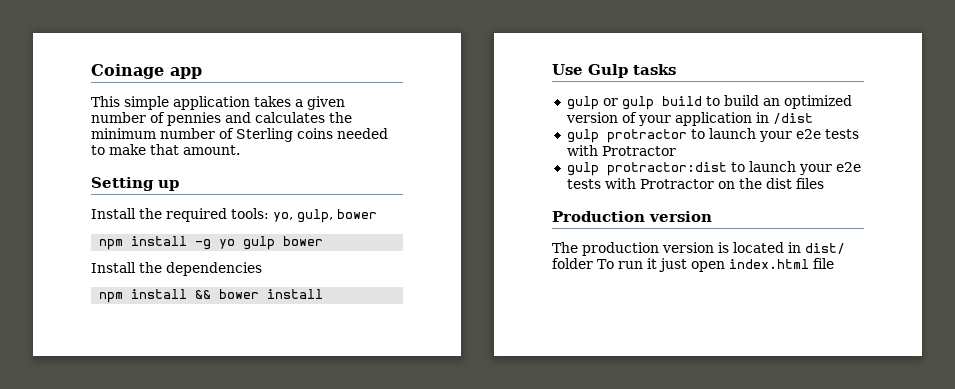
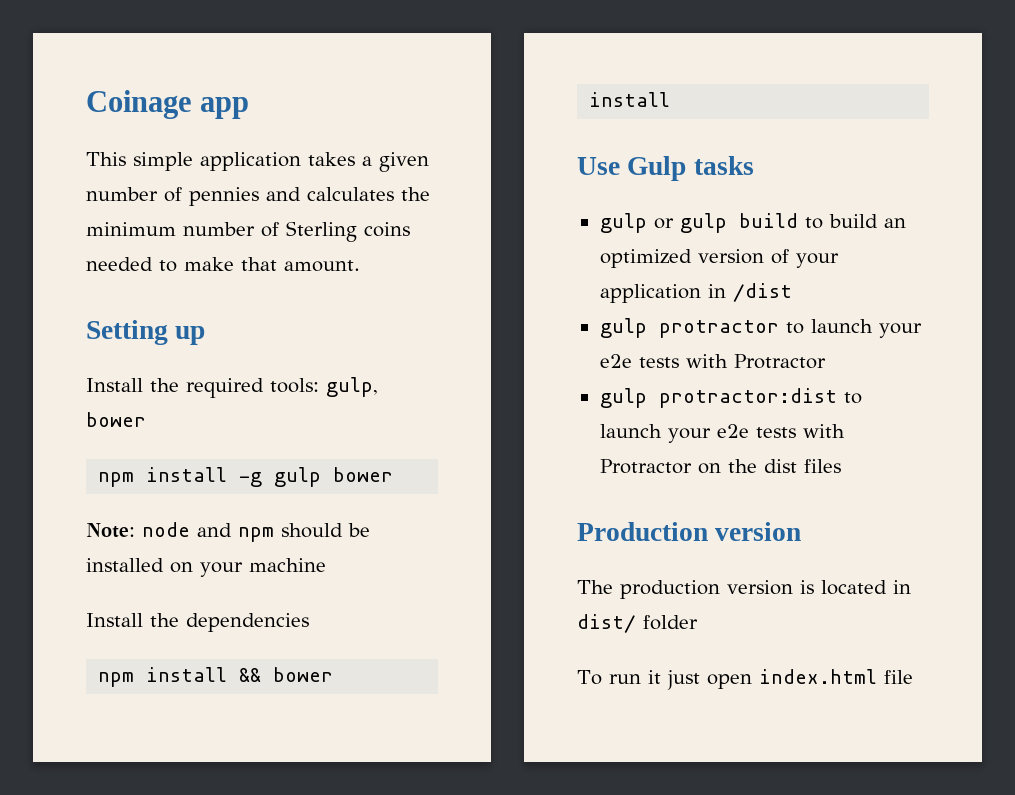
- Install the required tools: yo, gulp, bower
+ Install the required tools: gulp, bower
- npm install -g yo gulp bower
+ npm install -g gulp bower
+ Note: node and npm should be installed on your machine
- The production version is located in dist/ folder To run it just open index.html file
+ The production version is located in dist/ folder
+ To run it just open index.html file

